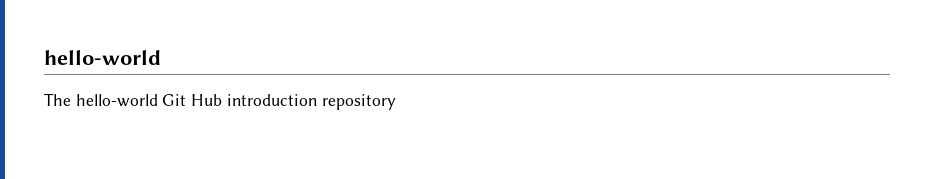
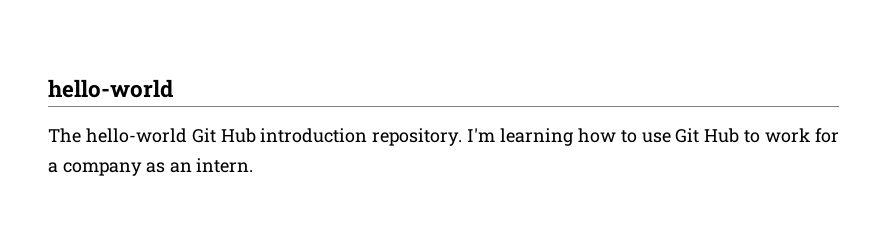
- The hello-world Git Hub introduction repository
+ The hello-world Git Hub introduction repository. I'm learning how to use Git Hub to work for a company as an intern.

